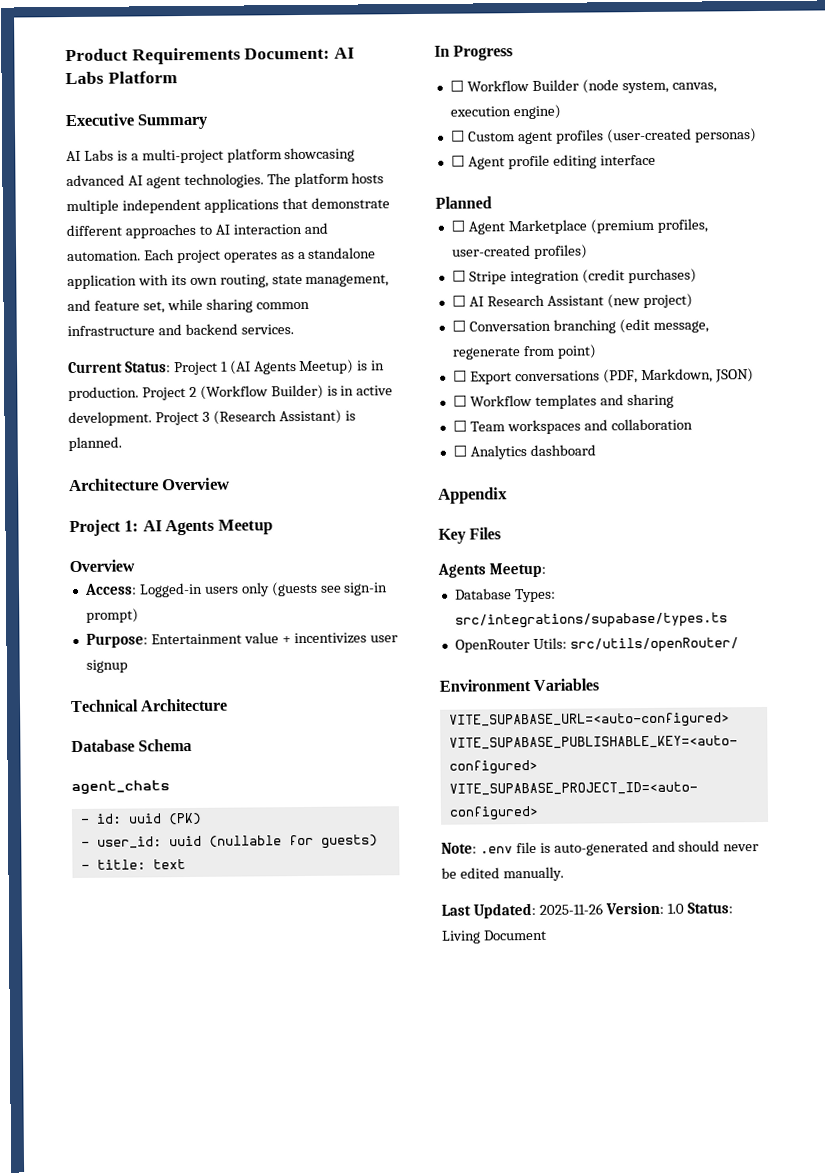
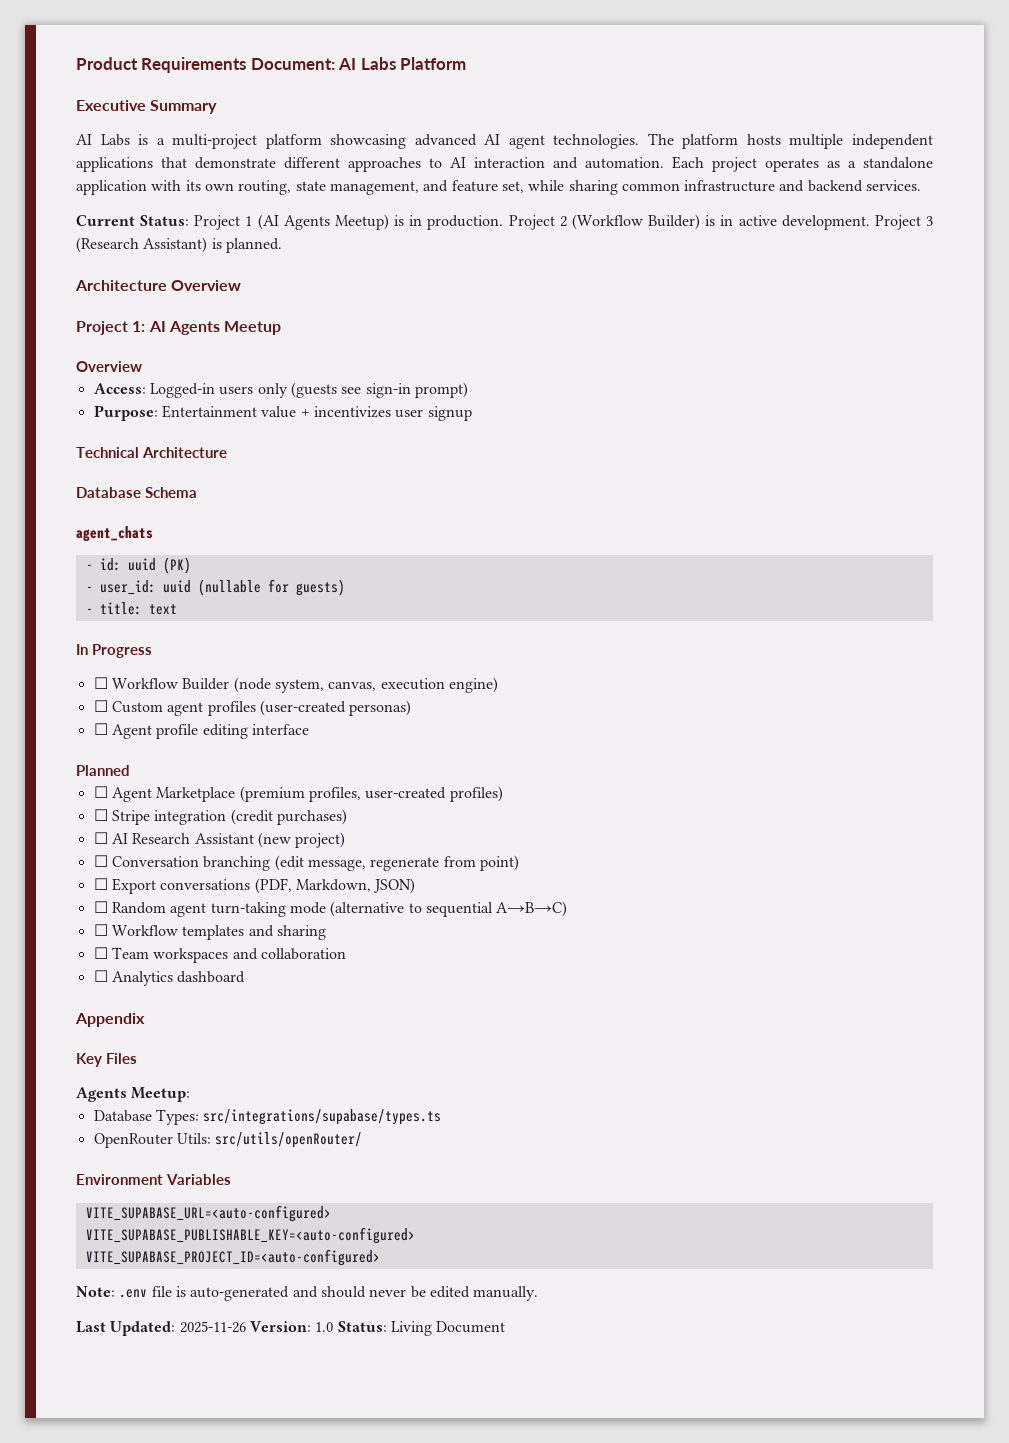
+ ☐ Random agent turn-taking mode (alternative to sequential A→B→C)

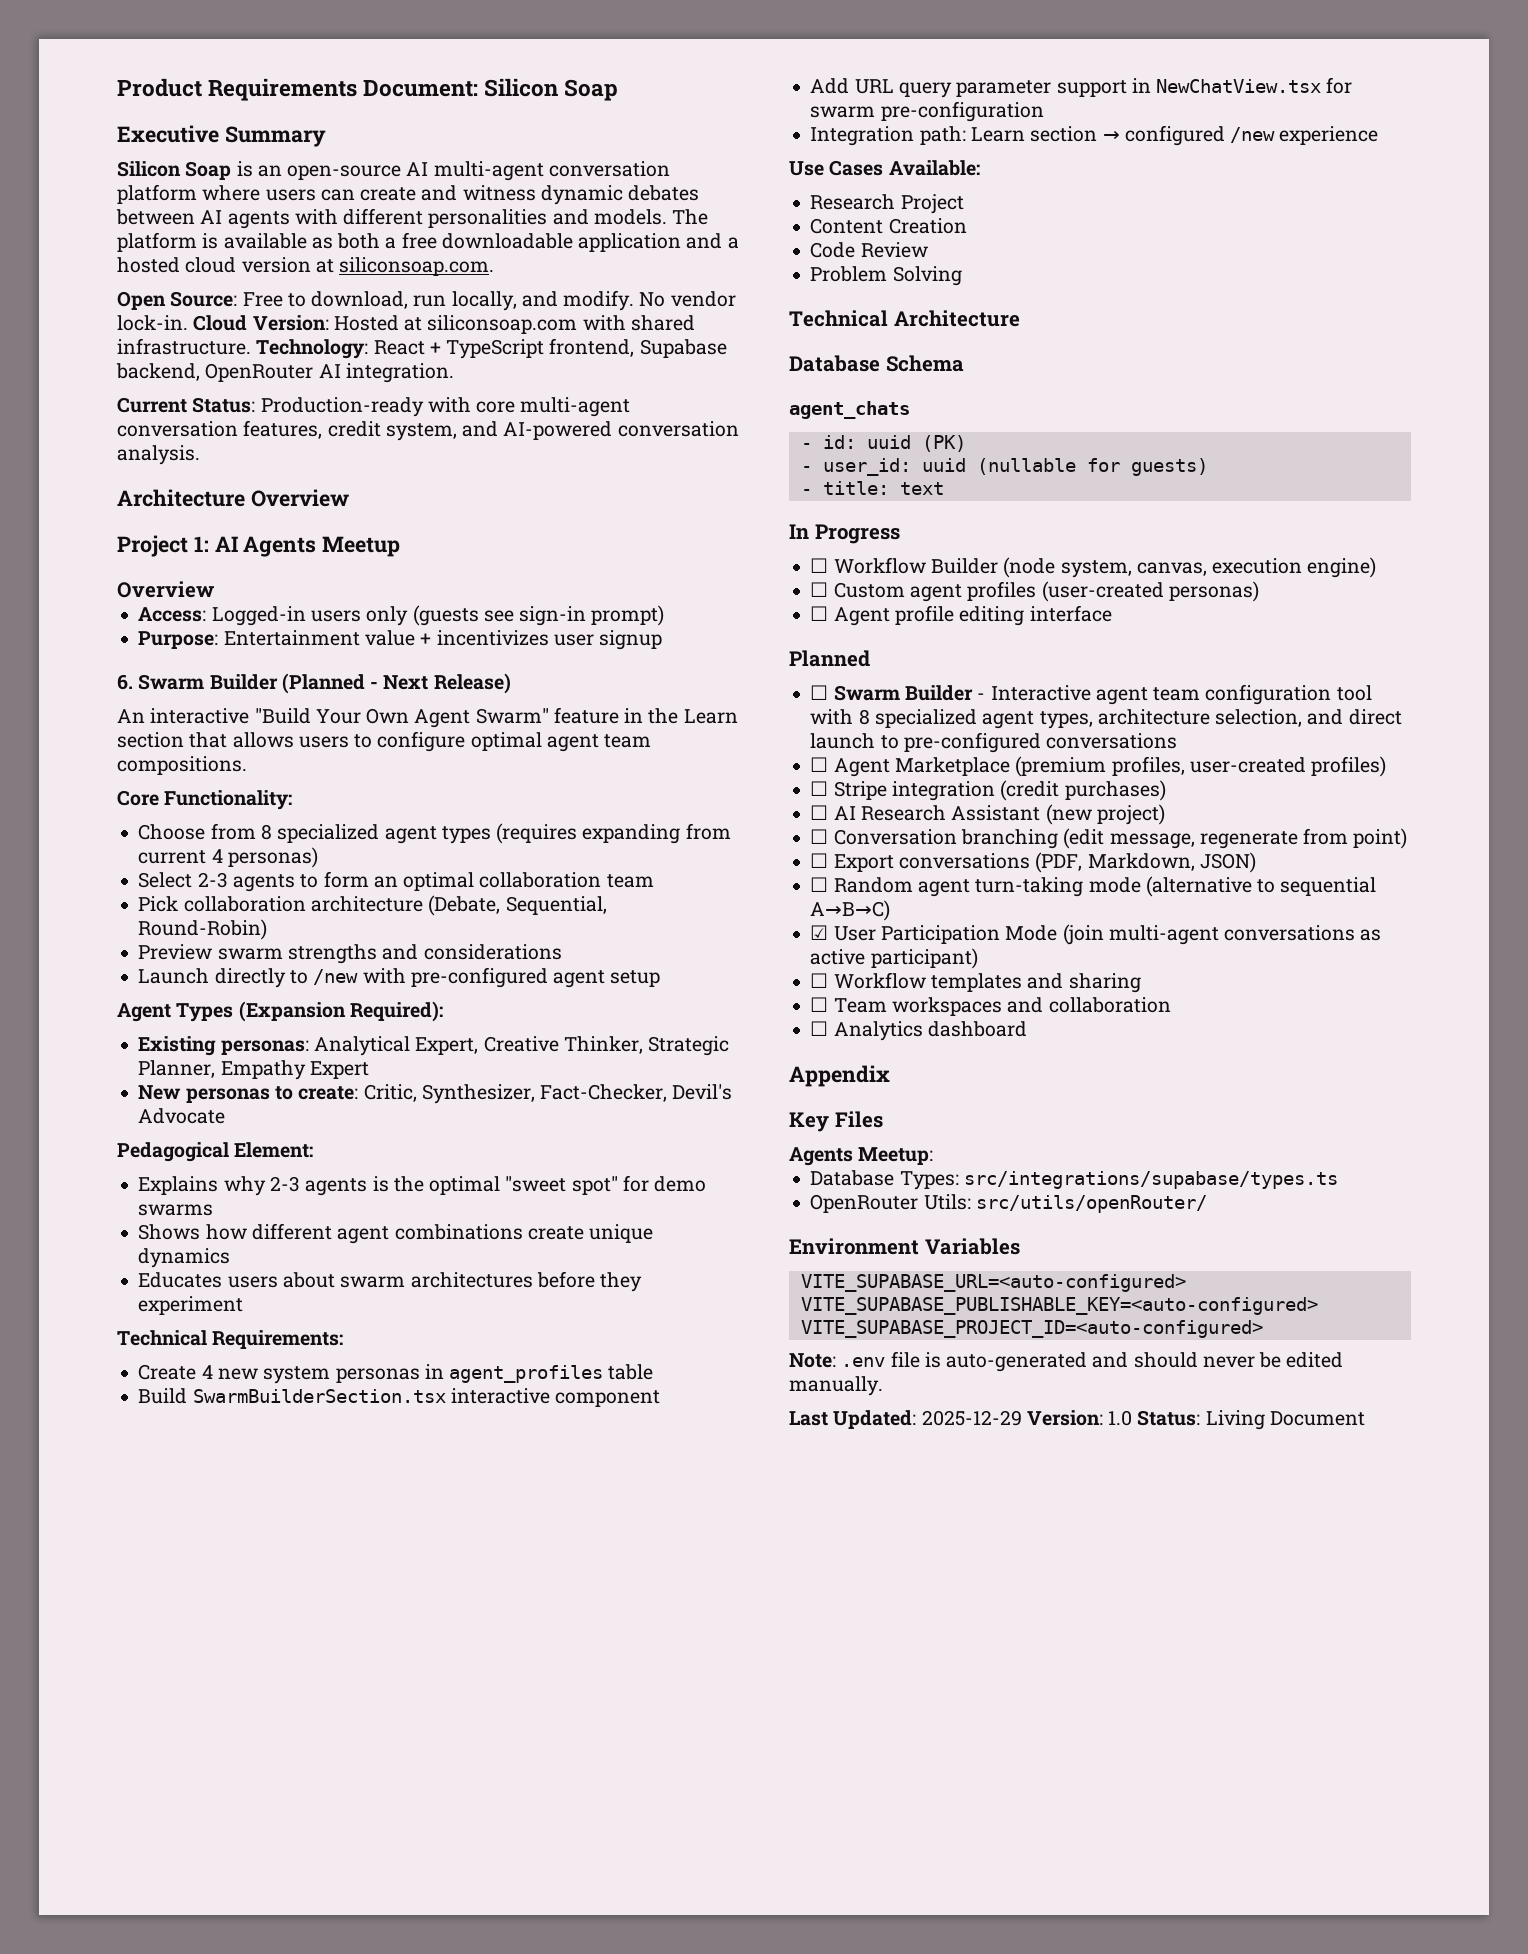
- Product Requirements Document: AI Labs Platform
+ Product Requirements Document: Silicon Soap
- AI Labs is a multi-project platform showcasing advanced AI agent technologies. The platform hosts multiple independent applications that demonstrate different approaches to AI interaction and automation. Each project operates as a standalone application with its own routing, state management, and feature set, while sharing common infrastructure and backend services.
- Current Status: Project 1 (AI Agents Meetup) is in production. Project 2 (Workflow Builder) is in active development. Project 3 (Research Assistant) is planned.
+ Silicon Soap is an open-source AI multi-agent conversation platform where users can create and witness dynamic debates between AI agents with different personalities and models. The platform is available as both a free downloadable application and a hosted cloud version at siliconsoap.com.
+ Open Source: Free to download, run locally, and modify. No vendor lock-in. Cloud Version: Hosted at siliconsoap.com with shared infrastructure. Technology: React + TypeScript frontend, Supabase backend, OpenRouter AI integration.
+ Current Status: Production-ready with core multi-agent conversation features, credit system, and AI-powered conversation analysis.
+ 6. Swarm Builder (Planned - Next Release)
+ An interactive "Build Your Own Agent Swarm" feature in the Learn section that allows users to configure optimal agent team compositions.
+ Core Functionality:
+ Choose from 8 specialized agent types (requires expanding from current 4 personas)
+ Select 2-3 agents to form an optimal collaboration team
+ Pick collaboration architecture (Debate, Sequential, Round-Robin)
+ Preview swarm strengths and considerations
+ Launch directly to /new with pre-configured agent setup
+ Agent Types (Expansion Required):
+ Existing personas: Analytical Expert, Creative Thinker, Strategic Planner, Empathy Expert
+ New personas to create: Critic, Synthesizer, Fact-Checker, Devil's Advocate
+ Pedagogical Element:
+ Explains why 2-3 agents is the optimal "sweet spot" for demo swarms
+ Shows how different agent combinations create unique dynamics
+ Educates users about swarm architectures before they experiment
+ Technical Requirements:
+ Create 4 new system personas in agent_profiles table
+ Build SwarmBuilderSection.tsx interactive component
+ Add URL query parameter support in NewChatView.tsx for swarm pre-configuration
+ Integration path: Learn section → configured /new experience
+ Use Cases Available:
+ Research Project
+ Content Creation
+ Code Review
+ Problem Solving
+ ☐ Swarm Builder - Interactive agent team configuration tool with 8 specialized agent types, architecture selection, and direct launch to pre-configured conversations
+ ☑ User Participation Mode (join multi-agent conversations as active participant)
- Last Updated: 2025-11-26 Version: 1.0 Status: Living Document
+ Last Updated: 2025-12-29 Version: 1.0 Status: Living Document

